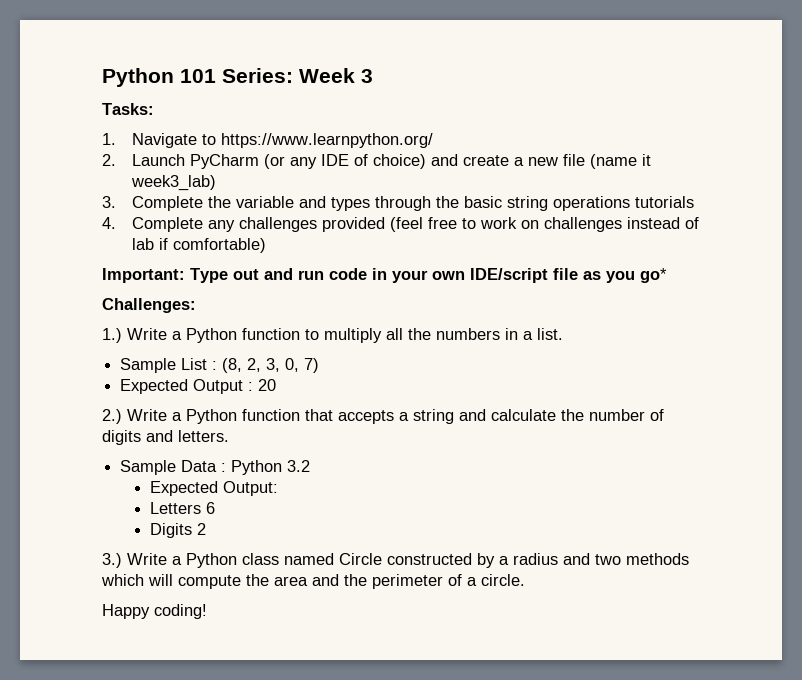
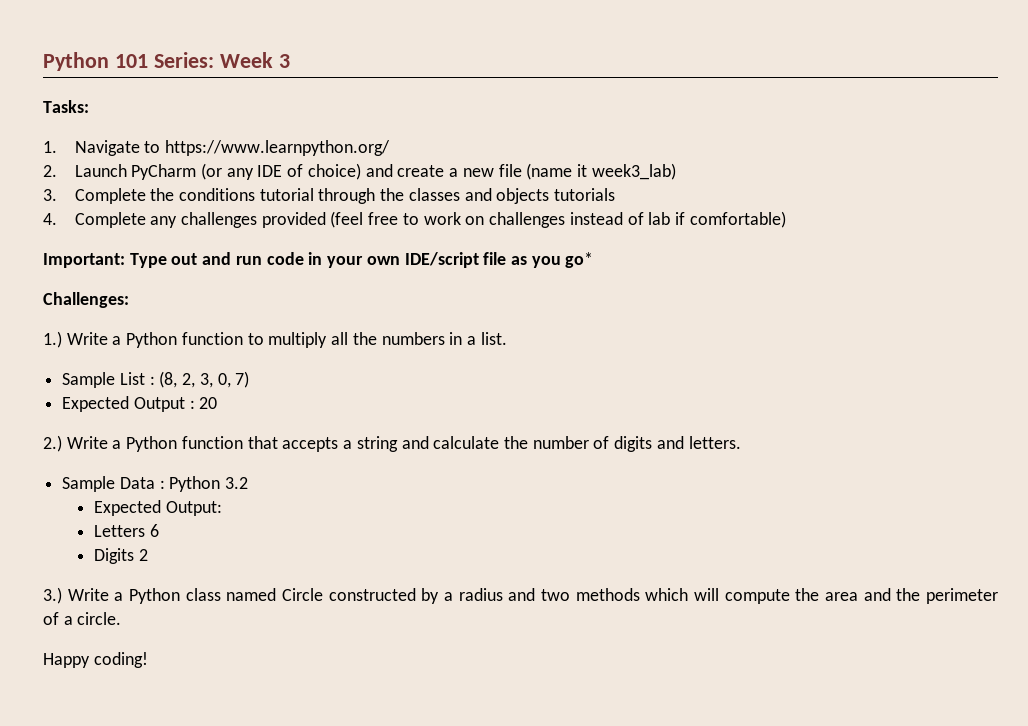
- 3. Complete the variable and types through the basic string operations tutorials
+ 3. Complete the conditions tutorial through the classes and objects tutorials

